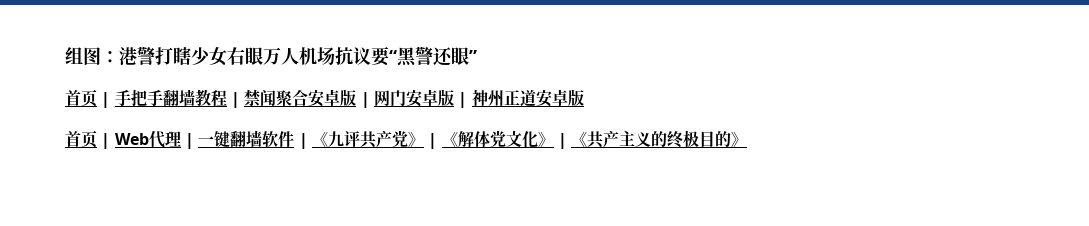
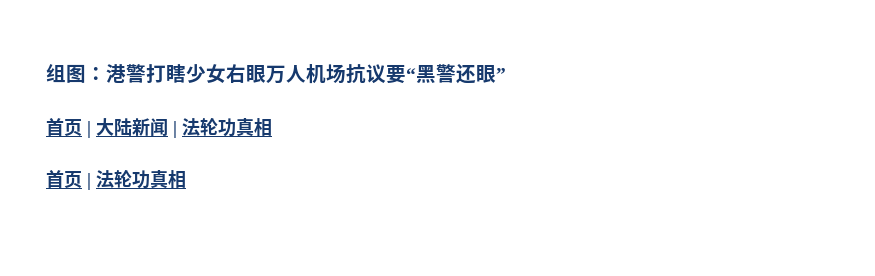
- 首页 | 手把手翻墙教程 | 禁闻聚合安卓版 | 网门安卓版 | 神州正道安卓版
- 首页 | Web代理 | 一键翻墙软件 | 《九评共产党》 | 《解体党文化》 | 《共产主义的终极目的》
+ 首页 | 大陆新闻 | 法轮功真相
+ 首页 | 法轮功真相

